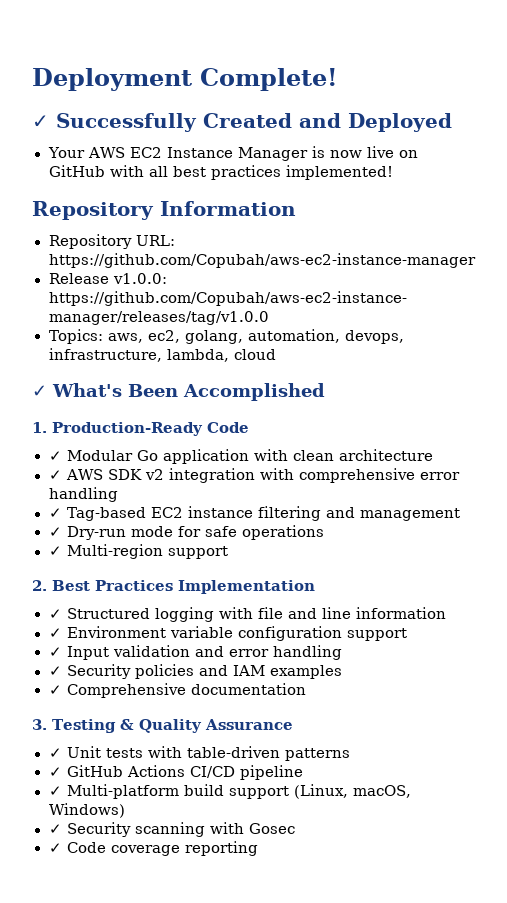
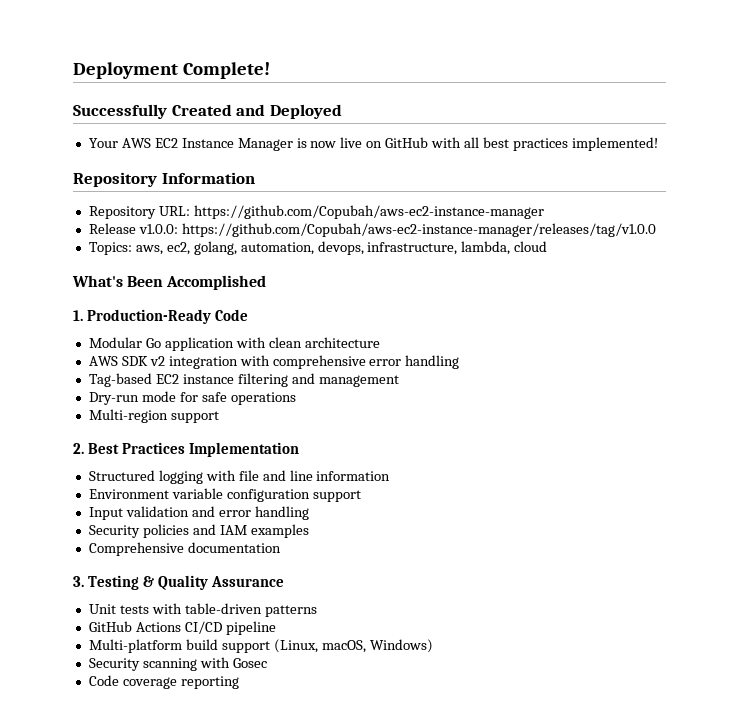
- ✓ Successfully Created and Deployed
+ Successfully Created and Deployed
- ✓ What's Been Accomplished
+ What's Been Accomplished
- ✓ Modular Go application with clean architecture
+ Modular Go application with clean architecture
- ✓ AWS SDK v2 integration with comprehensive error handling
+ AWS SDK v2 integration with comprehensive error handling
- ✓ Tag-based EC2 instance filtering and management
+ Tag-based EC2 instance filtering and management
- ✓ Dry-run mode for safe operations
+ Dry-run mode for safe operations
- ✓ Multi-region support
+ Multi-region support
- ✓ Structured logging with file and line information
+ Structured logging with file and line information
- ✓ Environment variable configuration support
+ Environment variable configuration support
- ✓ Input validation and error handling
+ Input validation and error handling
- ✓ Security policies and IAM examples
+ Security policies and IAM examples
- ✓ Comprehensive documentation
+ Comprehensive documentation
- ✓ Unit tests with table-driven patterns
+ Unit tests with table-driven patterns
- ✓ GitHub Actions CI/CD pipeline
+ GitHub Actions CI/CD pipeline
- ✓ Multi-platform build support (Linux, macOS, Windows)
+ Multi-platform build support (Linux, macOS, Windows)
- ✓ Security scanning with Gosec
+ Security scanning with Gosec
- ✓ Code coverage reporting
+ Code coverage reporting

